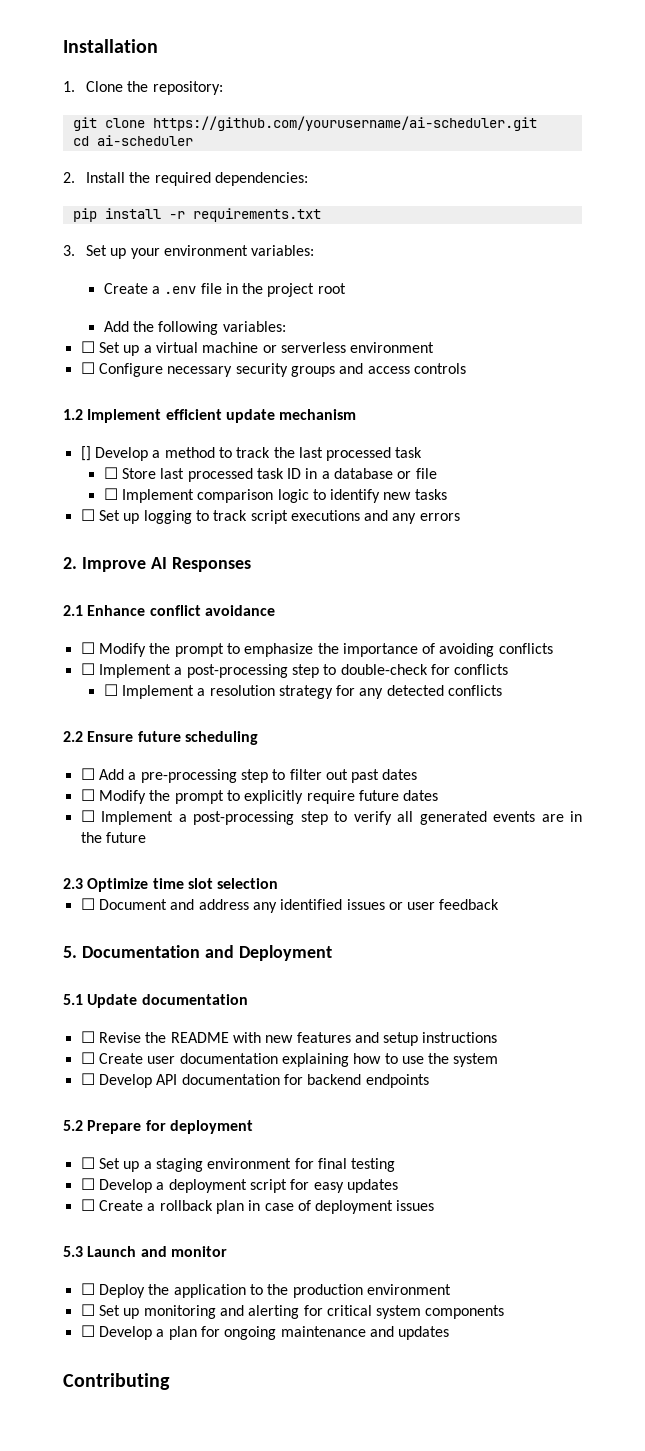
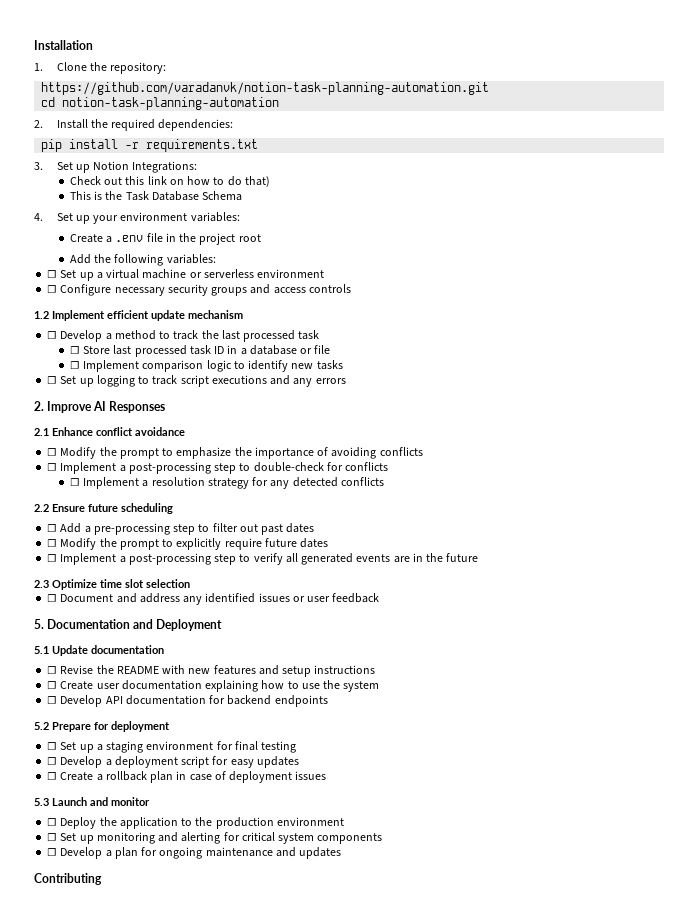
- git clone https://github.com/yourusername/ai-scheduler.git
+ https://github.com/varadanvk/notion-task-planning-automation.git
- cd ai-scheduler
+ cd notion-task-planning-automation
- 3. Set up your environment variables:
+ 3. Set up Notion Integrations:
+ Check out this link on how to do that)
+ This is the Task Database Schema
+ 4. Set up your environment variables:
- [] Develop a method to track the last processed task
+ ☐ Develop a method to track the last processed task

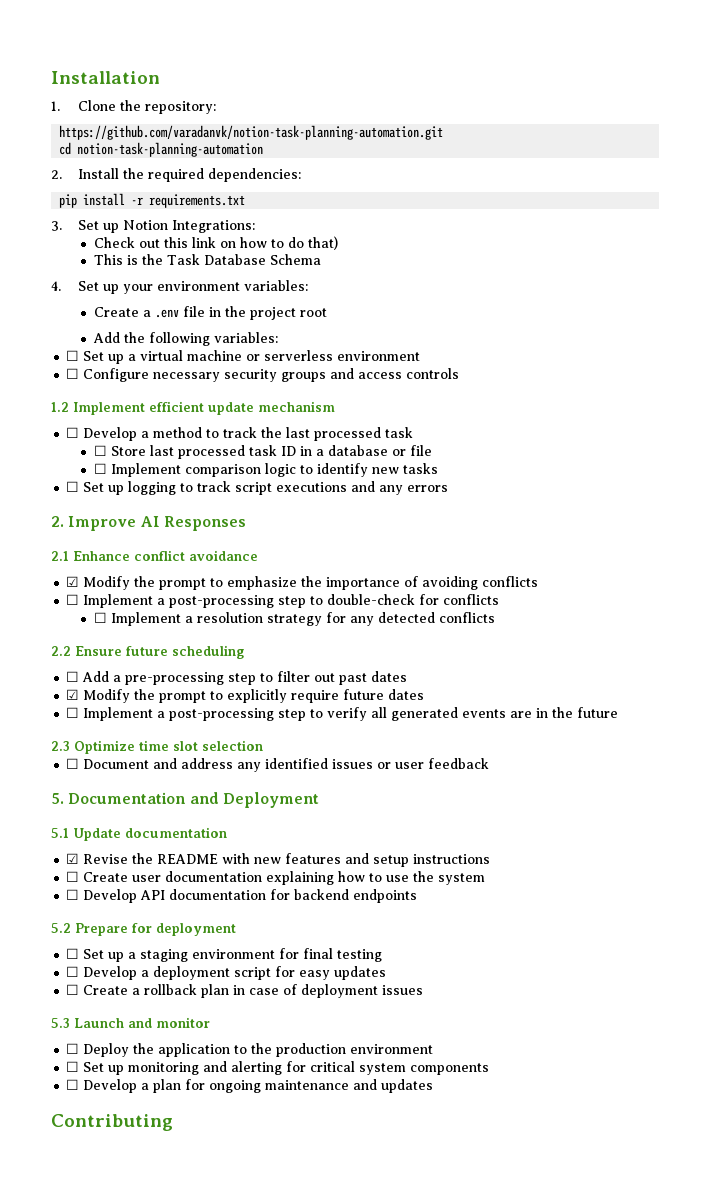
- ☐ Modify the prompt to emphasize the importance of avoiding conflicts
+ ☑ Modify the prompt to emphasize the importance of avoiding conflicts
- ☐ Modify the prompt to explicitly require future dates
+ ☑ Modify the prompt to explicitly require future dates
- ☐ Revise the README with new features and setup instructions
+ ☑ Revise the README with new features and setup instructions

